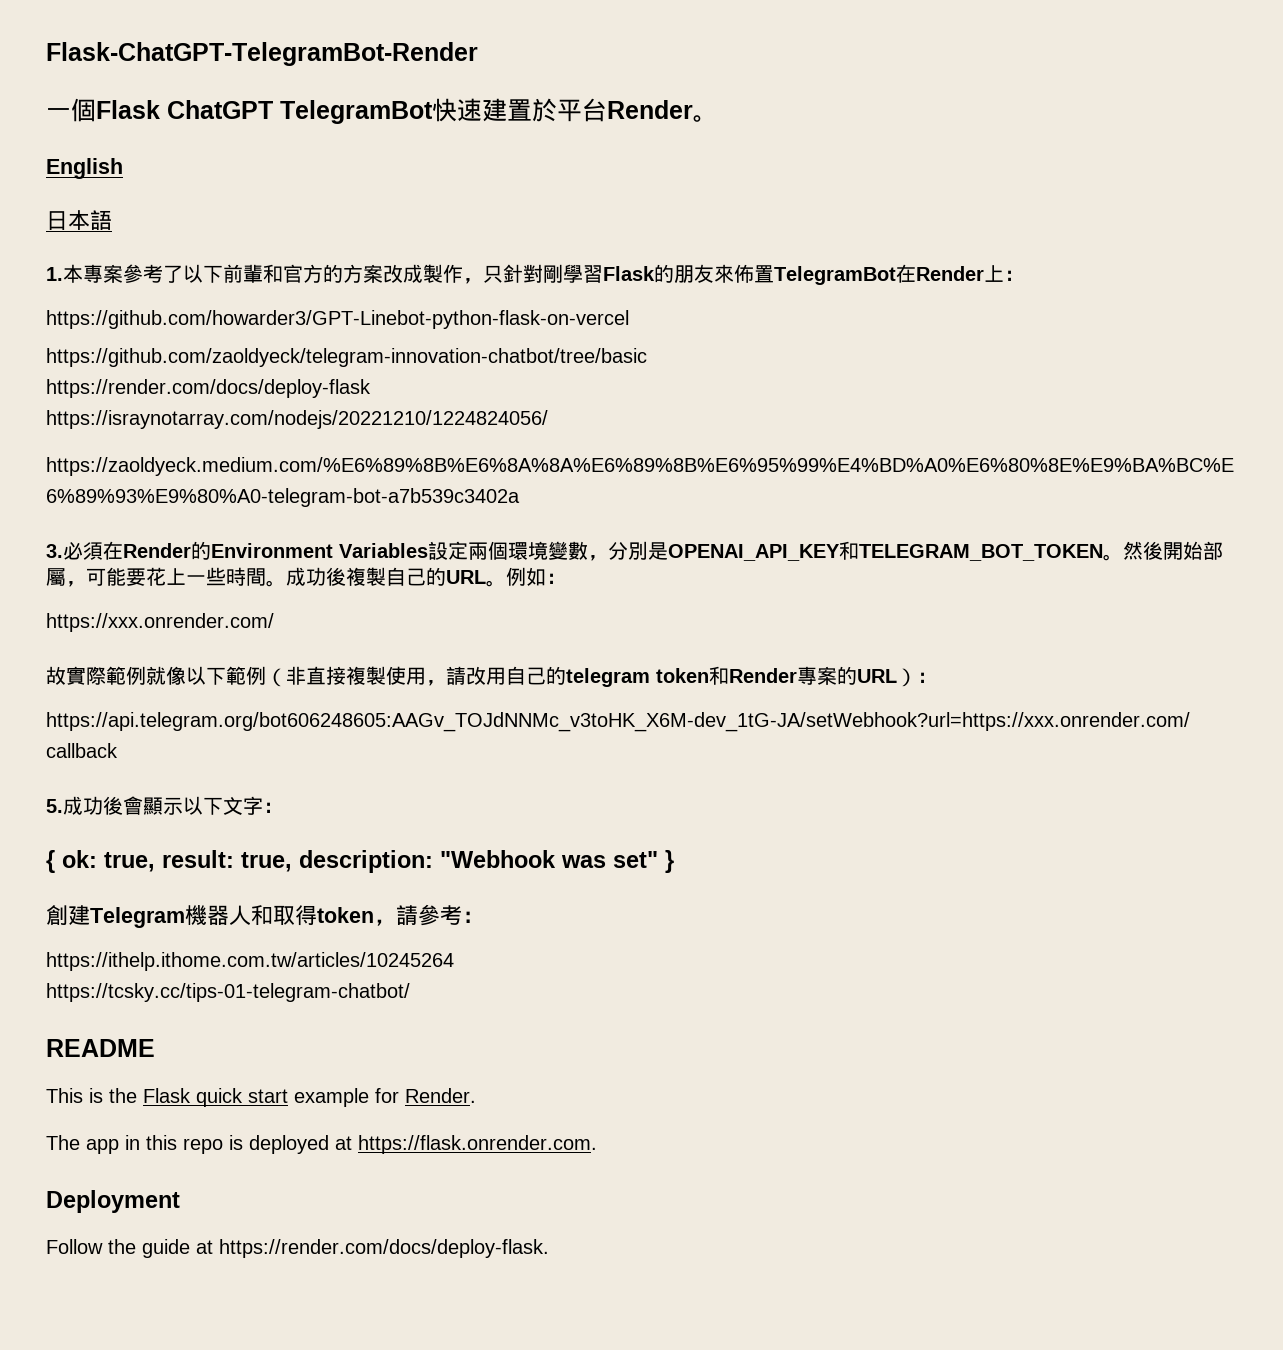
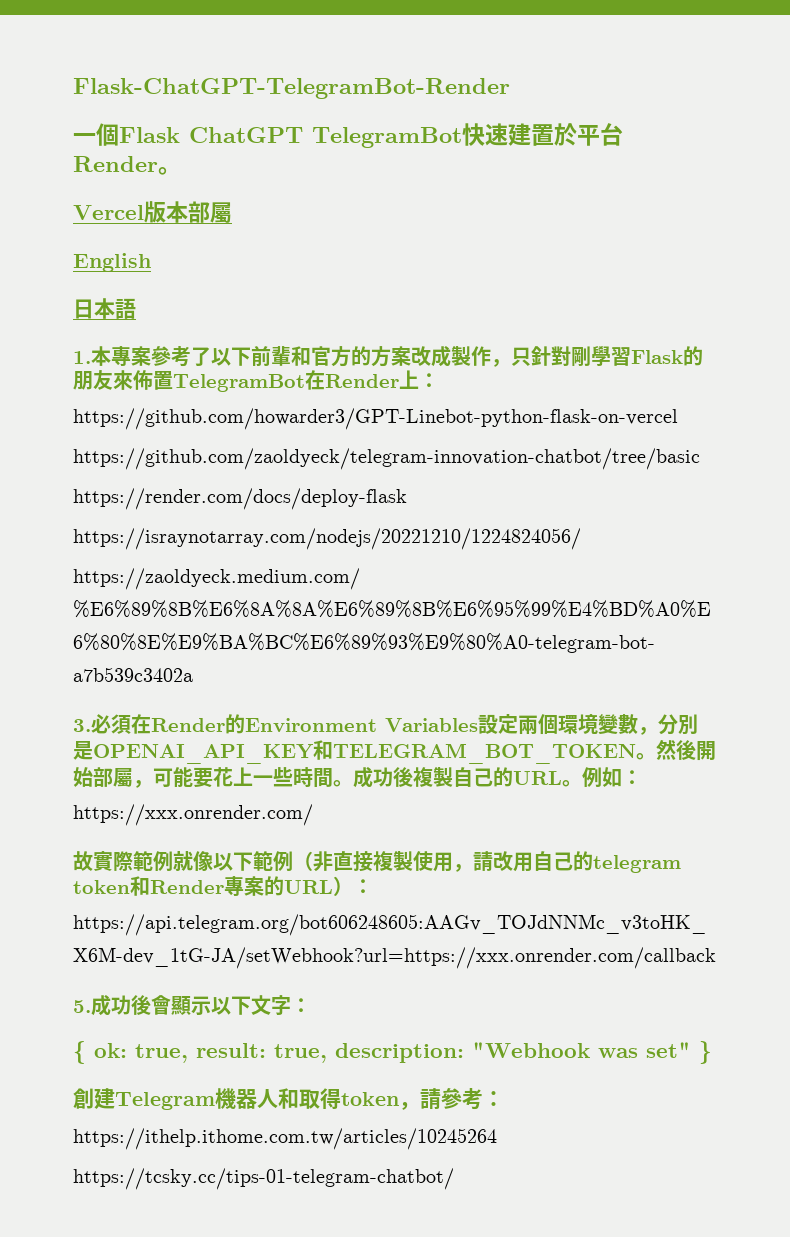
+ Vercel版本部屬
- README
- This is the Flask quick start example for Render.
- The app in this repo is deployed at https://flask.onrender.com.
- Deployment
- Follow the guide at https://render.com/docs/deploy-flask.

